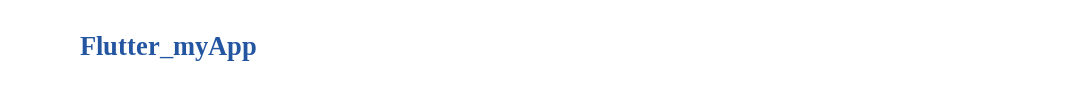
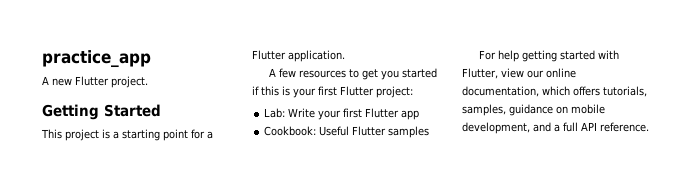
- Flutter_myApp
+ practice_app
+ A new Flutter project.
+ Getting Started
+ This project is a starting point for a Flutter application.
+ A few resources to get you started if this is your first Flutter project:
+ Lab: Write your first Flutter app
+ Cookbook: Useful Flutter samples
+ For help getting started with Flutter, view our online documentation, which offers tutorials, samples, guidance on mobile development, and a full API reference.

